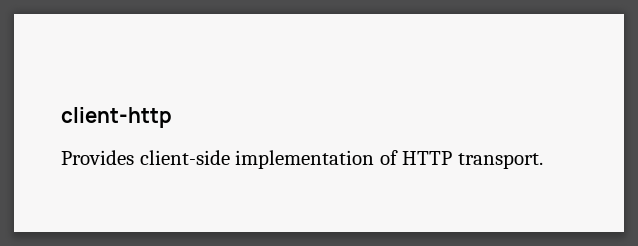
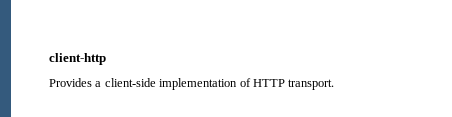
- Provides client-side implementation of HTTP transport.
+ Provides a client-side implementation of HTTP transport.

